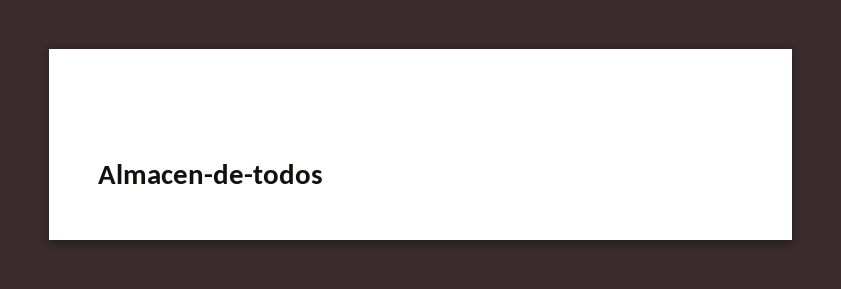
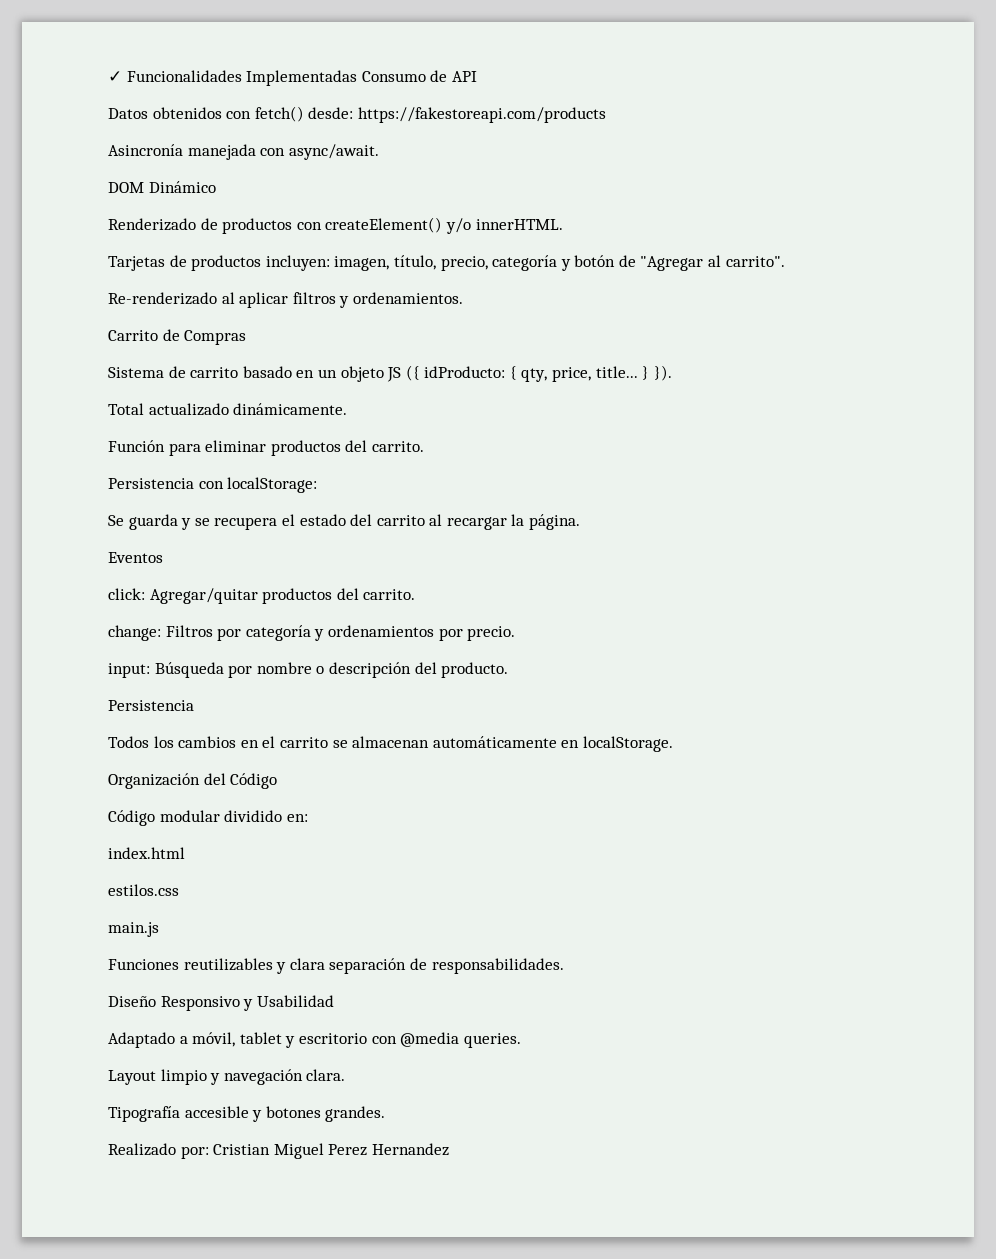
- Almacen-de-todos
+ ✓ Funcionalidades Implementadas Consumo de API
+ Datos obtenidos con fetch() desde: https://fakestoreapi.com/products
+ Asincronía manejada con async/await.
+ DOM Dinámico
+ Renderizado de productos con createElement() y/o innerHTML.
+ Tarjetas de productos incluyen: imagen, título, precio, categoría y botón de "Agregar al carrito".
+ Re-renderizado al aplicar filtros y ordenamientos.
+ Carrito de Compras
+ Sistema de carrito basado en un objeto JS ({ idProducto: { qty, price, title... } }).
+ Total actualizado dinámicamente.
+ Función para eliminar productos del carrito.
+ Persistencia con localStorage:
+ Se guarda y se recupera el estado del carrito al recargar la página.
+ Eventos
+ click: Agregar/quitar productos del carrito.
+ change: Filtros por categoría y ordenamientos por precio.
+ input: Búsqueda por nombre o descripción del producto.
+ Persistencia
+ Todos los cambios en el carrito se almacenan automáticamente en localStorage.
+ Organización del Código
+ Código modular dividido en:
+ index.html
+ estilos.css
+ main.js
+ Funciones reutilizables y clara separación de responsabilidades.
+ Diseño Responsivo y Usabilidad
+ Adaptado a móvil, tablet y escritorio con @media queries.
+ Layout limpio y navegación clara.
+ Tipografía accesible y botones grandes.
+ Realizado por: Cristian Miguel Perez Hernandez

